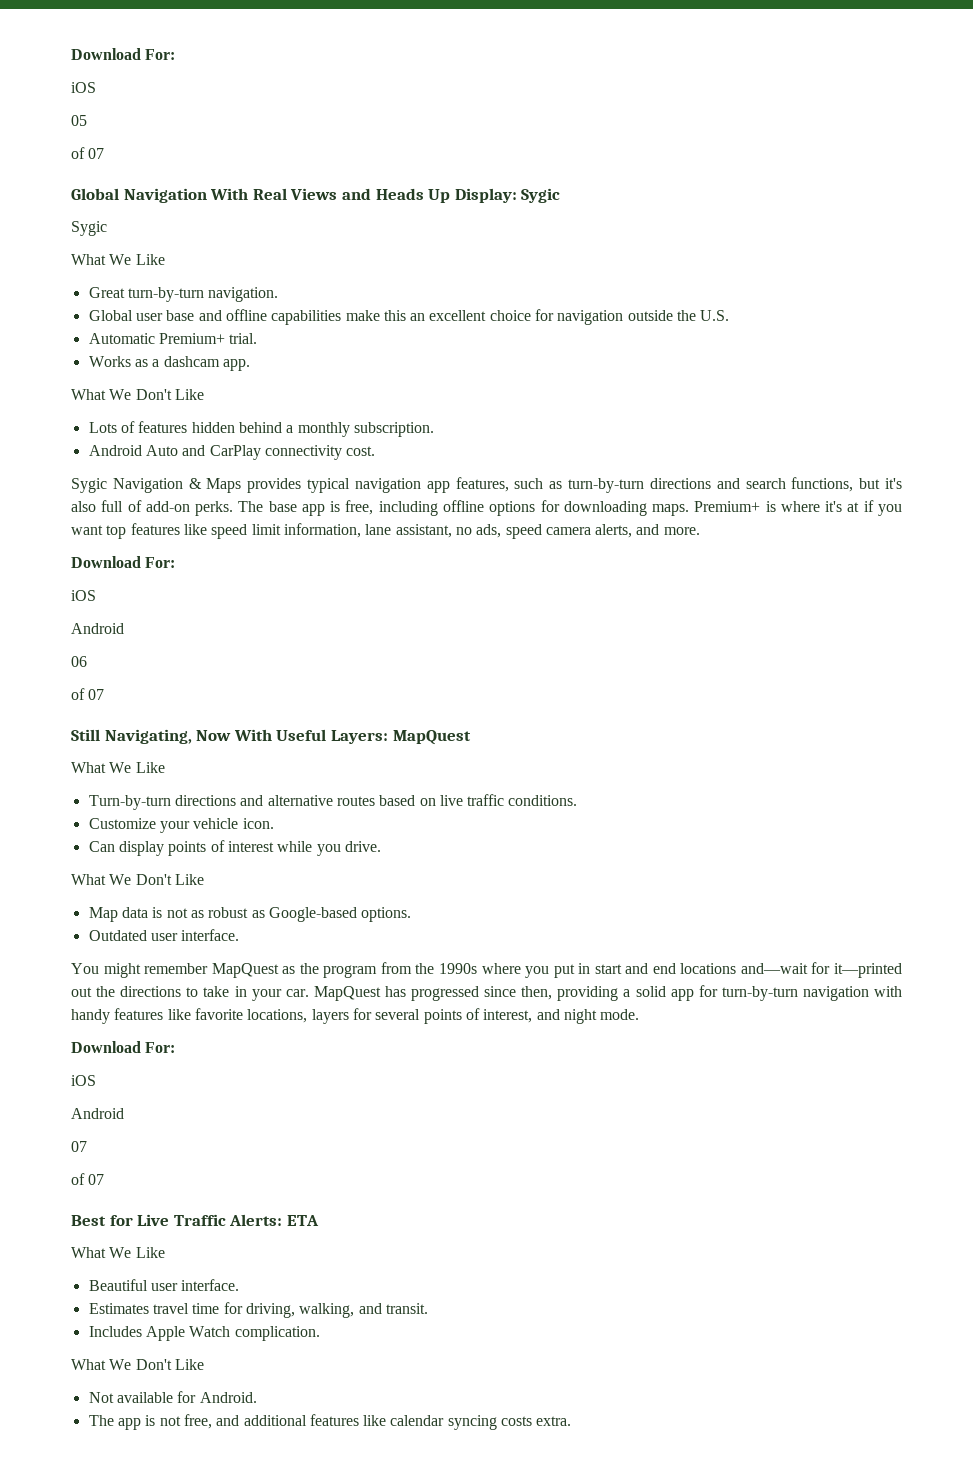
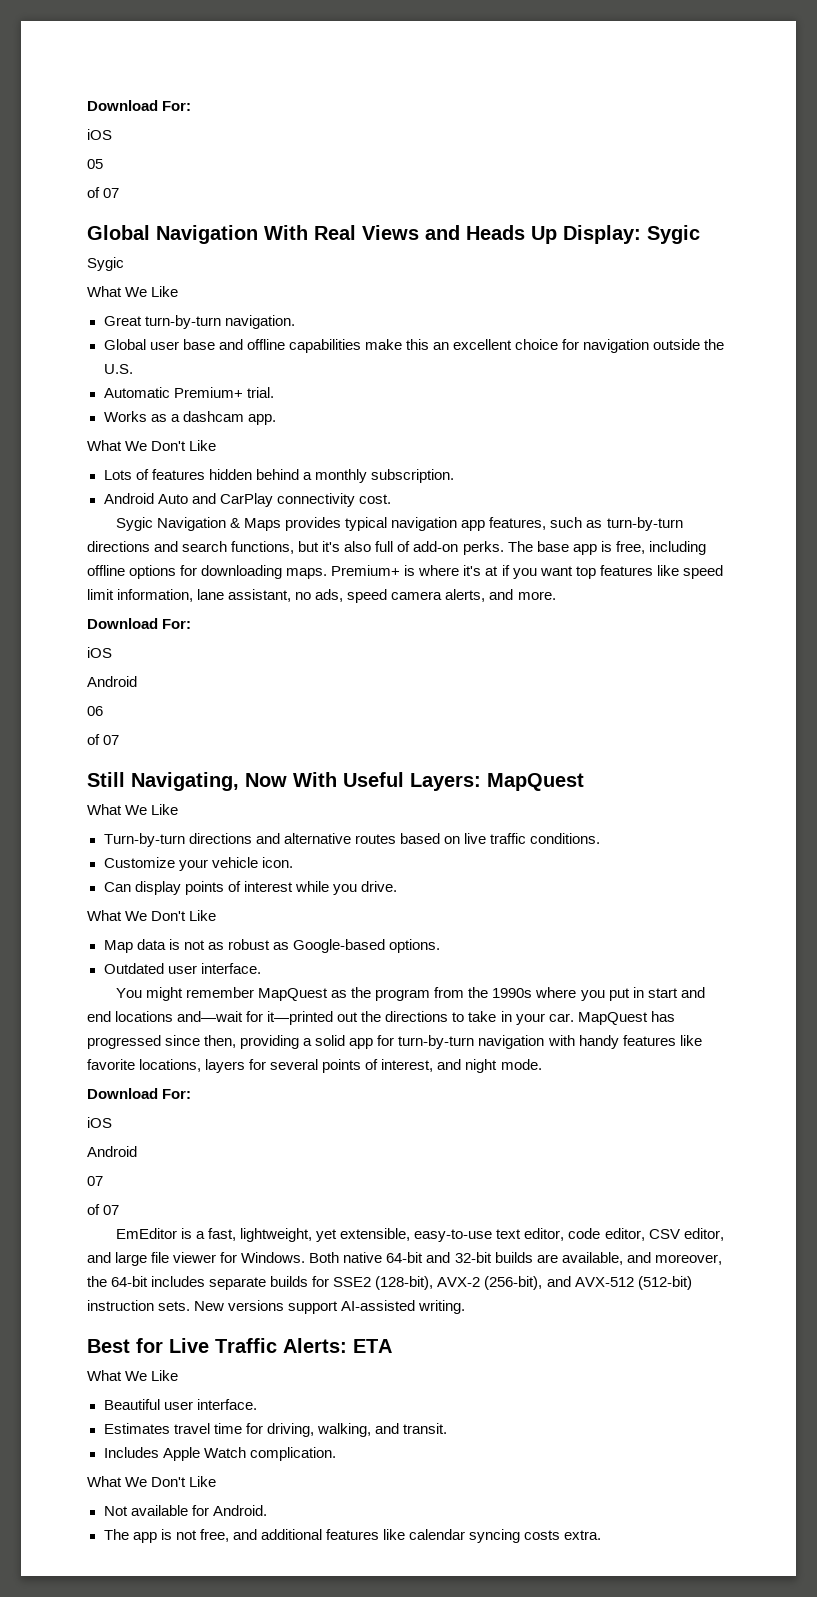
+ EmEditor is a fast, lightweight, yet extensible, easy-to-use text editor, code editor, CSV editor, and large file viewer for Windows. Both native 64-bit and 32-bit builds are available, and moreover, the 64-bit includes separate builds for SSE2 (128-bit), AVX-2 (256-bit), and AVX-512 (512-bit) instruction sets. New versions support AI-assisted writing.

